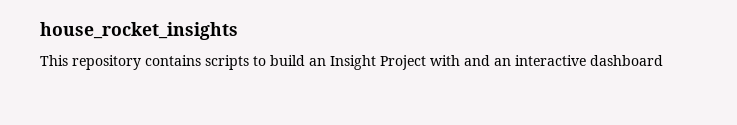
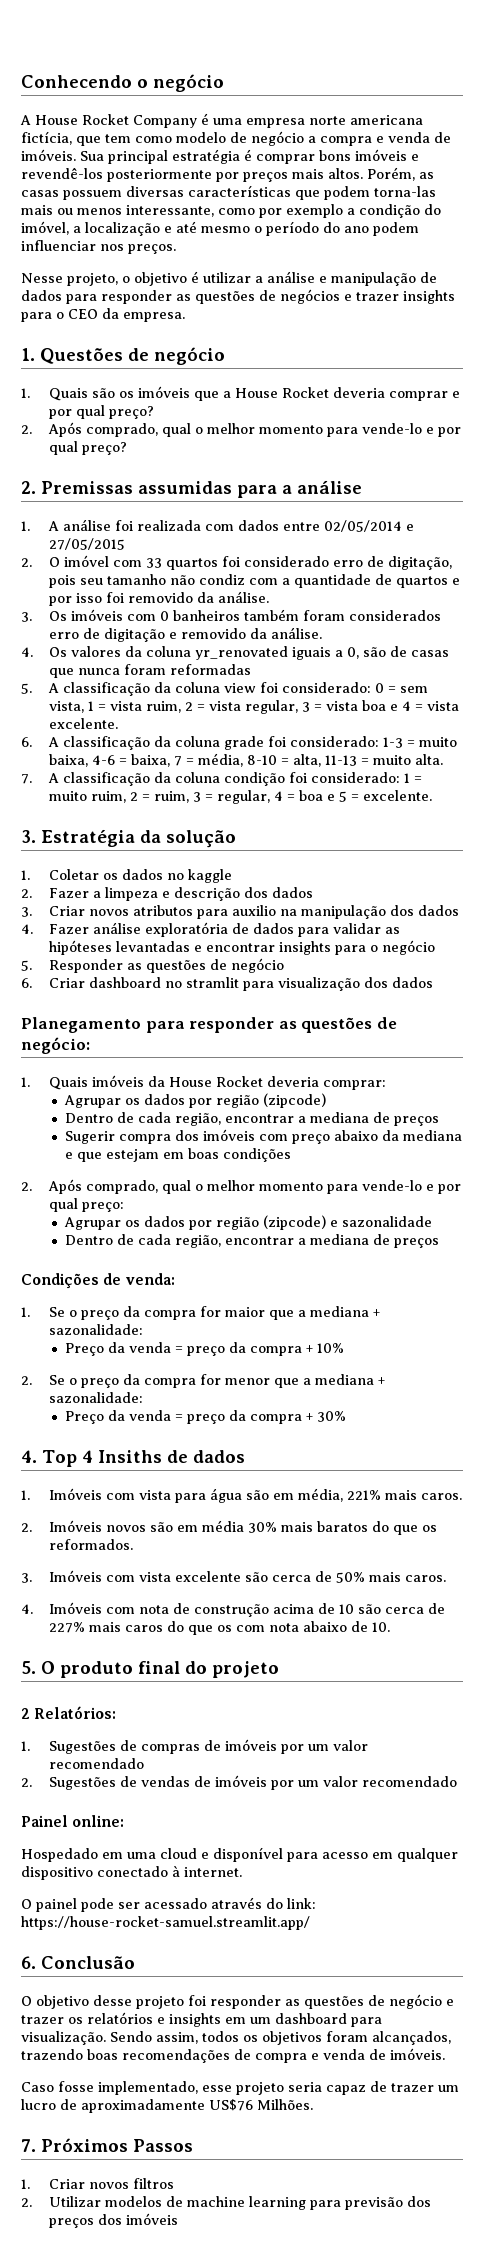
- house_rocket_insights
- This repository contains scripts to build an Insight Project with and an interactive dashboard
+ Conhecendo o negócio
+ A House Rocket Company é uma empresa norte americana fictícia, que tem como modelo de negócio a compra e venda de imóveis. Sua principal estratégia é comprar bons imóveis e revendê-los posteriormente por preços mais altos. Porém, as casas possuem diversas características que podem torna-las mais ou menos interessante, como por exemplo a condição do imóvel, a localização e até mesmo o período do ano podem influenciar nos preços.
+ Nesse projeto, o objetivo é utilizar a análise e manipulação de dados para responder as questões de negócios e trazer insights para o CEO da empresa.
+ 1. Questões de negócio
+ 1. Quais são os imóveis que a House Rocket deveria comprar e por qual preço?
+ 2. Após comprado, qual o melhor momento para vende-lo e por qual preço?
+ 2. Premissas assumidas para a análise
+ 1. A análise foi realizada com dados entre 02/05/2014 e 27/05/2015
+ 2. O imóvel com 33 quartos foi considerado erro de digitação, pois seu tamanho não condiz com a quantidade de quartos e por isso foi removido da análise.
+ 3. Os imóveis com 0 banheiros também foram considerados erro de digitação e removido da análise.
+ 4. Os valores da coluna yr_renovated iguais a 0, são de casas que nunca foram reformadas
+ 5. A classificação da coluna view foi considerado: 0 = sem vista, 1 = vista ruim, 2 = vista regular, 3 = vista boa e 4 = vista excelente.
+ 6. A classificação da coluna grade foi considerado: 1-3 = muito baixa, 4-6 = baixa, 7 = média, 8-10 = alta, 11-13 = muito alta.
+ 7. A classificação da coluna condição foi considerado: 1 = muito ruim, 2 = ruim, 3 = regular, 4 = boa e 5 = excelente.
+ 3. Estratégia da solução
+ 1. Coletar os dados no kaggle
+ 2. Fazer a limpeza e descrição dos dados
+ 3. Criar novos atributos para auxilio na manipulação dos dados
+ 4. Fazer análise exploratória de dados para validar as hipóteses levantadas e encontrar insights para o negócio
+ 5. Responder as questões de negócio
+ 6. Criar dashboard no stramlit para visualização dos dados
+ Planegamento para responder as questões de negócio:
+ 1. Quais imóveis da House Rocket deveria comprar:
+ Agrupar os dados por região (zipcode)
+ Dentro de cada região, encontrar a mediana de preços
+ Sugerir compra dos imóveis com preço abaixo da mediana e que estejam em boas condições
+ 2. Após comprado, qual o melhor momento para vende-lo e por qual preço:
+ Agrupar os dados por região (zipcode) e sazonalidade
+ Dentro de cada região, encontrar a mediana de preços
+ Condições de venda:
+ 1. Se o preço da compra for maior que a mediana + sazonalidade:
+ Preço da venda = preço da compra + 10%
+ 2. Se o preço da compra for menor que a mediana + sazonalidade:
+ Preço da venda = preço da compra + 30%
+ 4. Top 4 Insiths de dados
+ 1. Imóveis com vista para água são em média, 221% mais caros.
+ 2. Imóveis novos são em média 30% mais baratos do que os reformados.
+ 3. Imóveis com vista excelente são cerca de 50% mais caros.
+ 4. Imóveis com nota de construção acima de 10 são cerca de 227% mais caros do que os com nota abaixo de 10.
+ 5. O produto final do projeto
+ 2 Relatórios:
+ 1. Sugestões de compras de imóveis por um valor recomendado
+ 2. Sugestões de vendas de imóveis por um valor recomendado
+ Painel online:
+ Hospedado em uma cloud e disponível para acesso em qualquer dispositivo conectado à internet.
+ O painel pode ser acessado através do link: https://house-rocket-samuel.streamlit.app/
+ 6. Conclusão
+ O objetivo desse projeto foi responder as questões de negócio e trazer os relatórios e insights em um dashboard para visualização. Sendo assim, todos os objetivos foram alcançados, trazendo boas recomendações de compra e venda de imóveis.
+ Caso fosse implementado, esse projeto seria capaz de trazer um lucro de aproximadamente US$76 Milhões.
+ 7. Próximos Passos
+ 1. Criar novos filtros
+ 2. Utilizar modelos de machine learning para previsão dos preços dos imóveis

